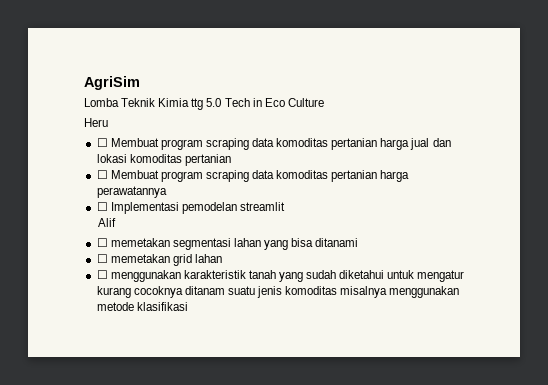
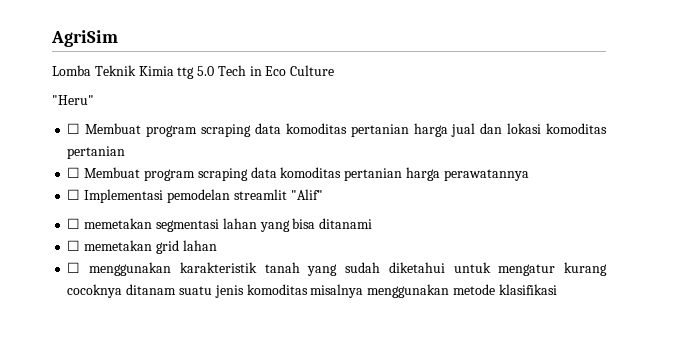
- Heru
+ "Heru"
- ☐ Implementasi pemodelan streamlit
- Alif
+ ☐ Implementasi pemodelan streamlit "Alif"

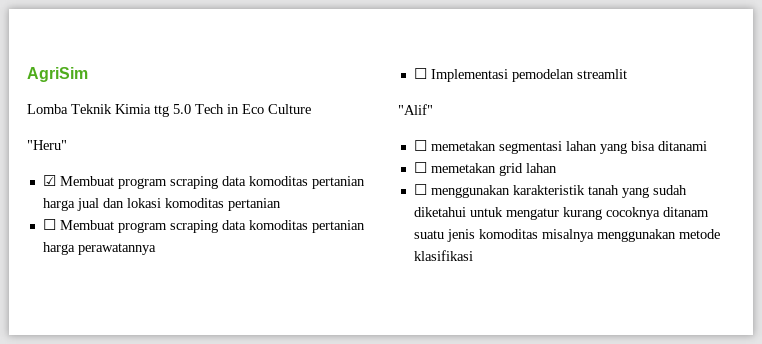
- ☐ Membuat program scraping data komoditas pertanian harga jual dan lokasi komoditas pertanian
+ ☑ Membuat program scraping data komoditas pertanian harga jual dan lokasi komoditas pertanian
- ☐ Implementasi pemodelan streamlit "Alif"
+ ☐ Implementasi pemodelan streamlit
+ "Alif"

